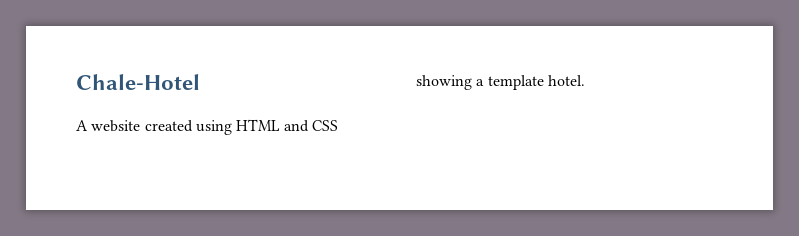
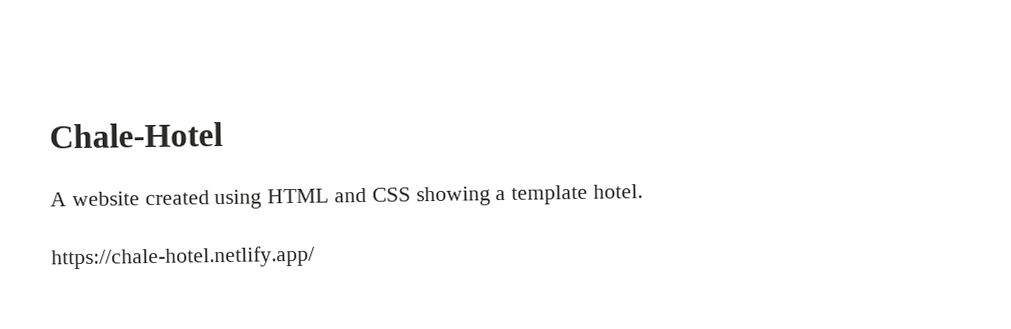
+ https://chale-hotel.netlify.app/

